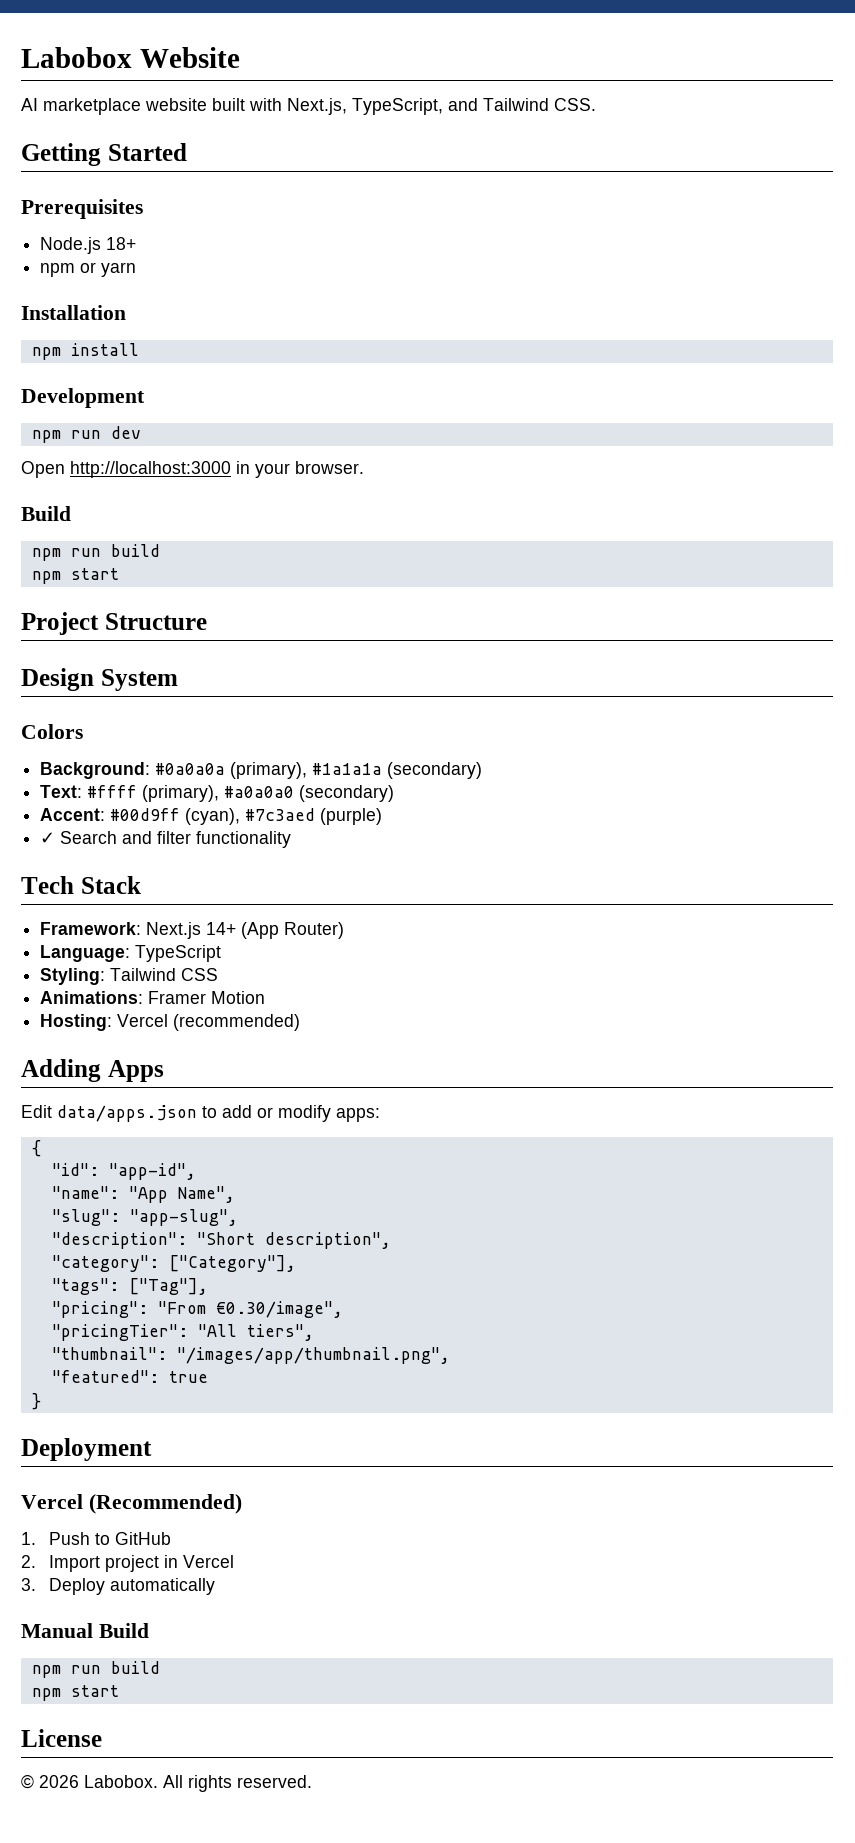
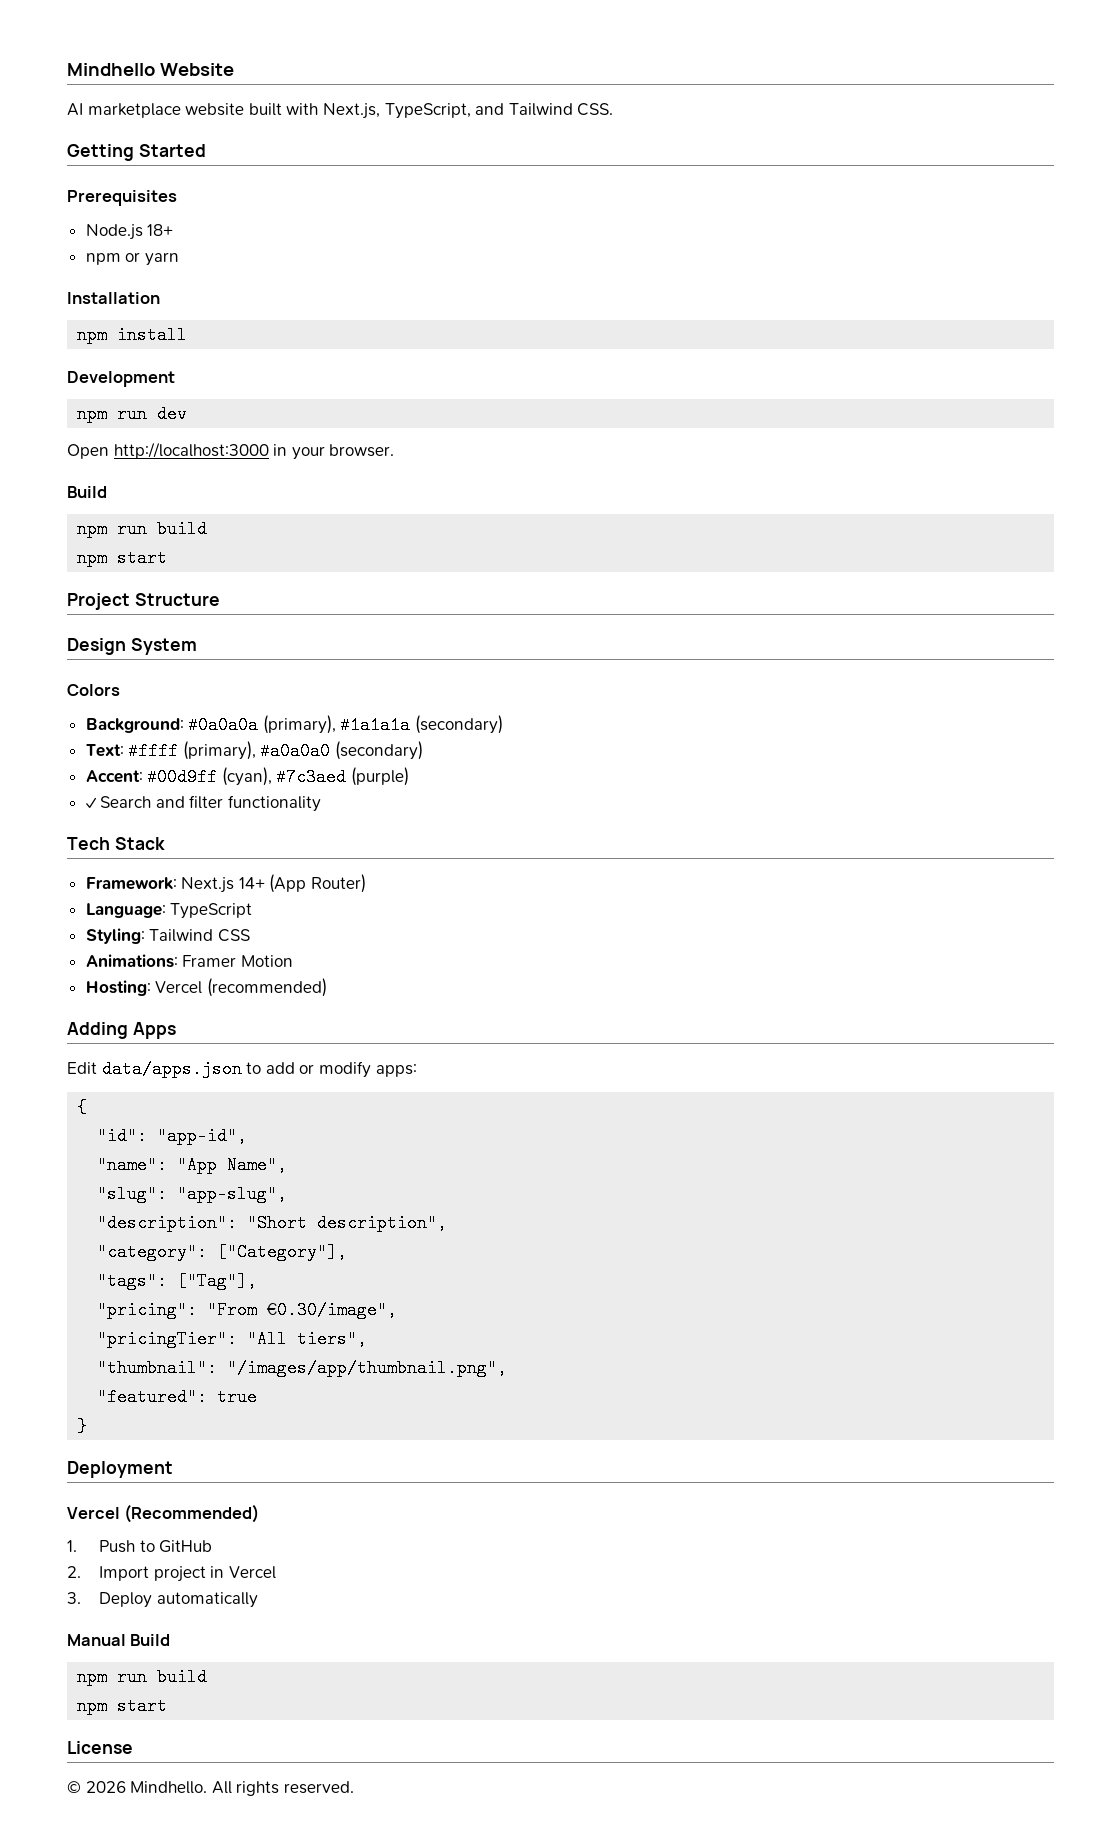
- Labobox Website
+ Mindhello Website
- © 2026 Labobox.
+ © 2026 Mindhello.

